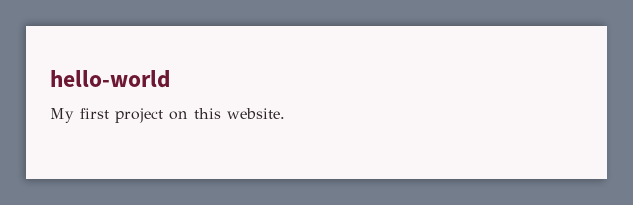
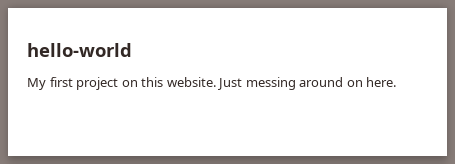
+ Just messing around on here.

